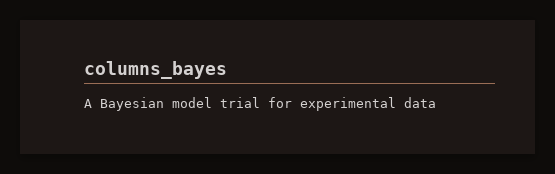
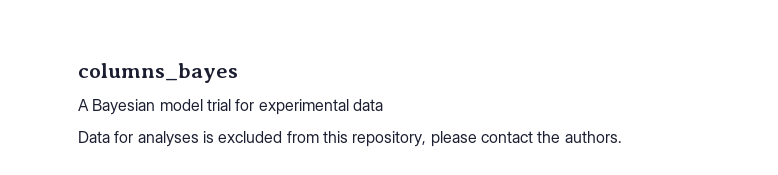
+ Data for analyses is excluded from this repository, please contact the authors.

